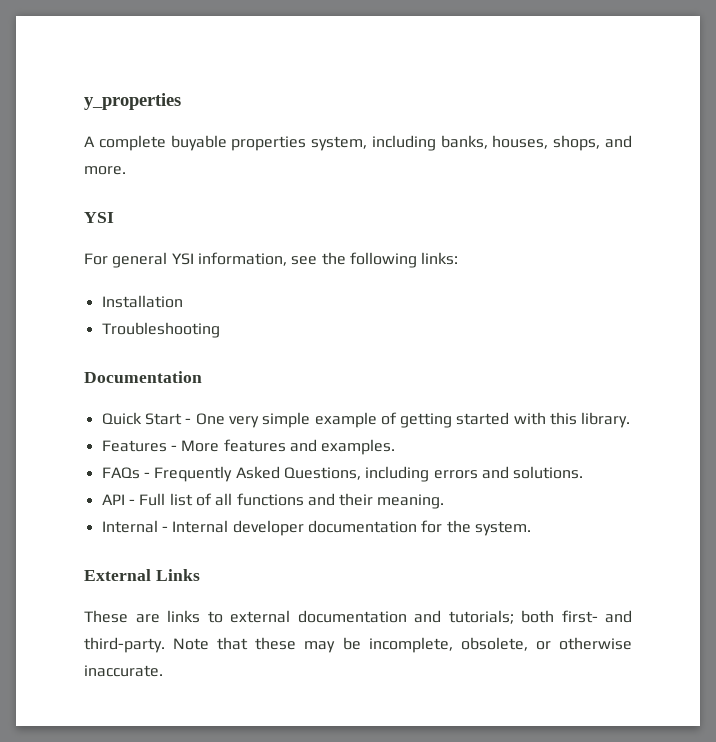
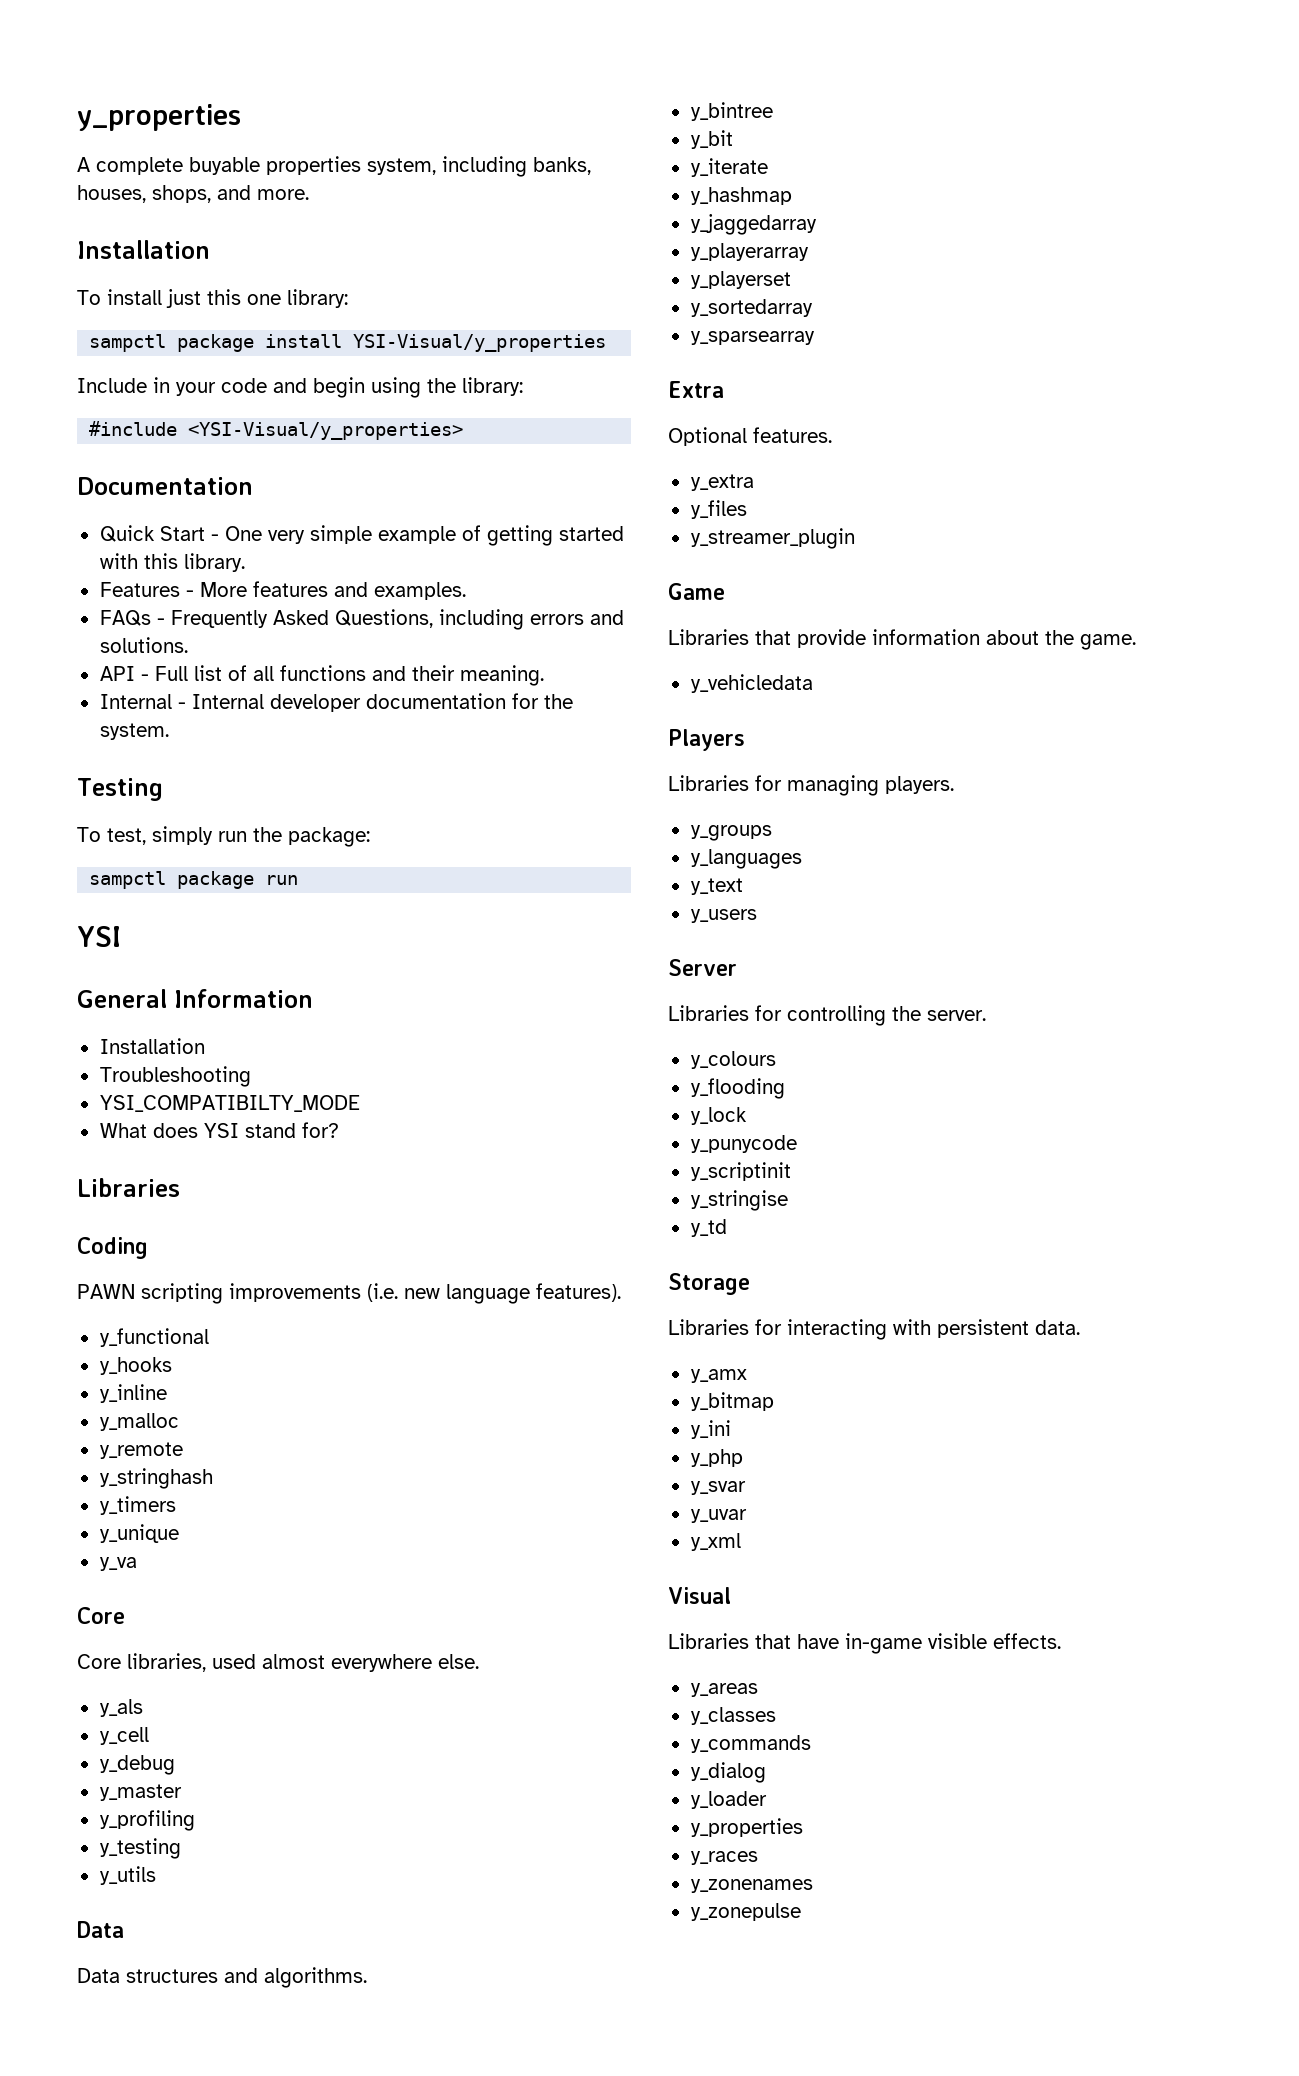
  A complete buyable properties system, including banks, houses, shops, and more.
- YSI
- For general YSI information, see the following links:
  Installation
- Troubleshooting
+ To install just this one library:
+ sampctl package install YSI-Visual/y_properties
+ Include in your code and begin using the library:
+ #include <YSI-Visual/y_properties>
- External Links
- These are links to external documentation and tutorials; both first- and third-party. Note that these may be incomplete, obsolete, or otherwise inaccurate.
+ Testing
+ To test, simply run the package:
+ sampctl package run
+ YSI
+ General Information
+ Installation
+ Troubleshooting
+ YSI_COMPATIBILTY_MODE
+ What does YSI stand for?
+ Libraries
+ Coding
+ PAWN scripting improvements (i.e. new language features).
+ y_functional
+ y_hooks
+ y_inline
+ y_malloc
+ y_remote
+ y_stringhash
+ y_timers
+ y_unique
+ y_va
+ Core
+ Core libraries, used almost everywhere else.
+ y_als
+ y_cell
+ y_debug
+ y_master
+ y_profiling
+ y_testing
+ y_utils
+ Data
+ Data structures and algorithms.
+ y_bintree
+ y_bit
+ y_iterate
+ y_hashmap
+ y_jaggedarray
+ y_playerarray
+ y_playerset
+ y_sortedarray
+ y_sparsearray
+ Extra
+ Optional features.
+ y_extra
+ y_files
+ y_streamer_plugin
+ Game
+ Libraries that provide information about the game.
+ y_vehicledata
+ Players
+ Libraries for managing players.
+ y_groups
+ y_languages
+ y_text
+ y_users
+ Server
+ Libraries for controlling the server.
+ y_colours
+ y_flooding
+ y_lock
+ y_punycode
+ y_scriptinit
+ y_stringise
+ y_td
+ Storage
+ Libraries for interacting with persistent data.
+ y_amx
+ y_bitmap
+ y_ini
+ y_php
+ y_svar
+ y_uvar
+ y_xml
+ Visual
+ Libraries that have in-game visible effects.
+ y_areas
+ y_classes
+ y_commands
+ y_dialog
+ y_loader
+ y_properties
+ y_races
+ y_zonenames
+ y_zonepulse

